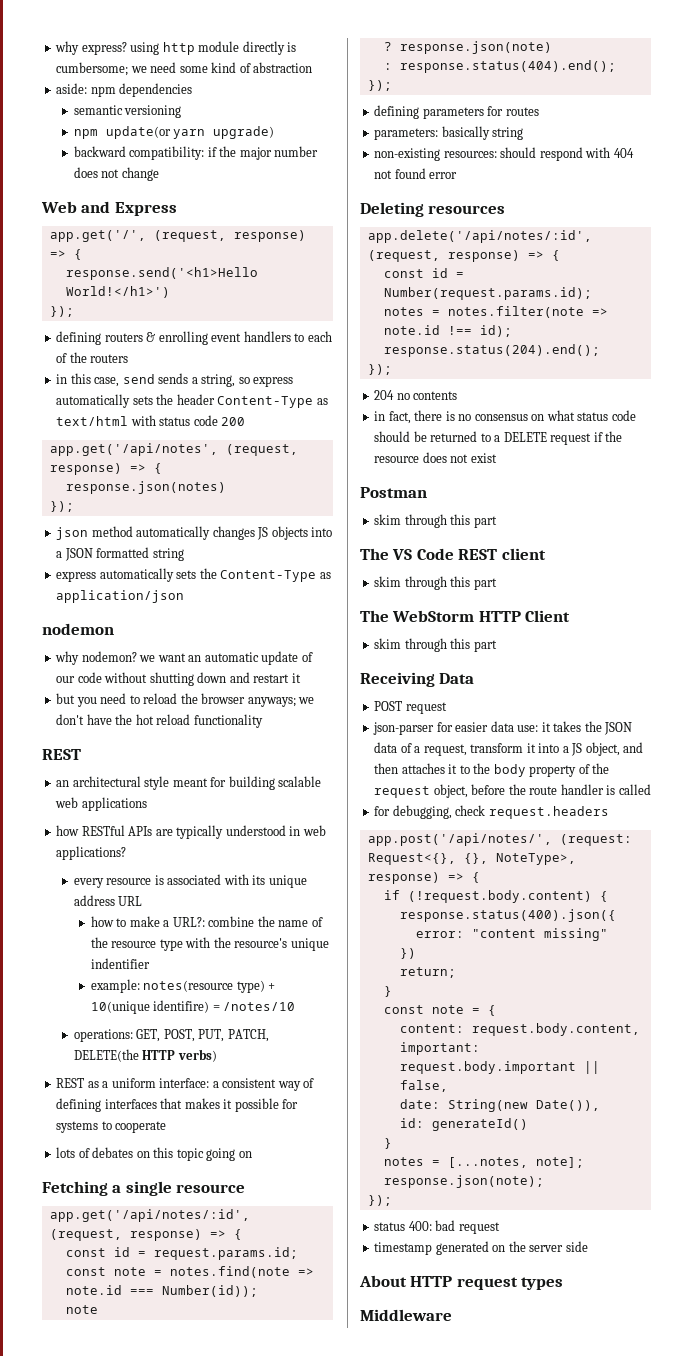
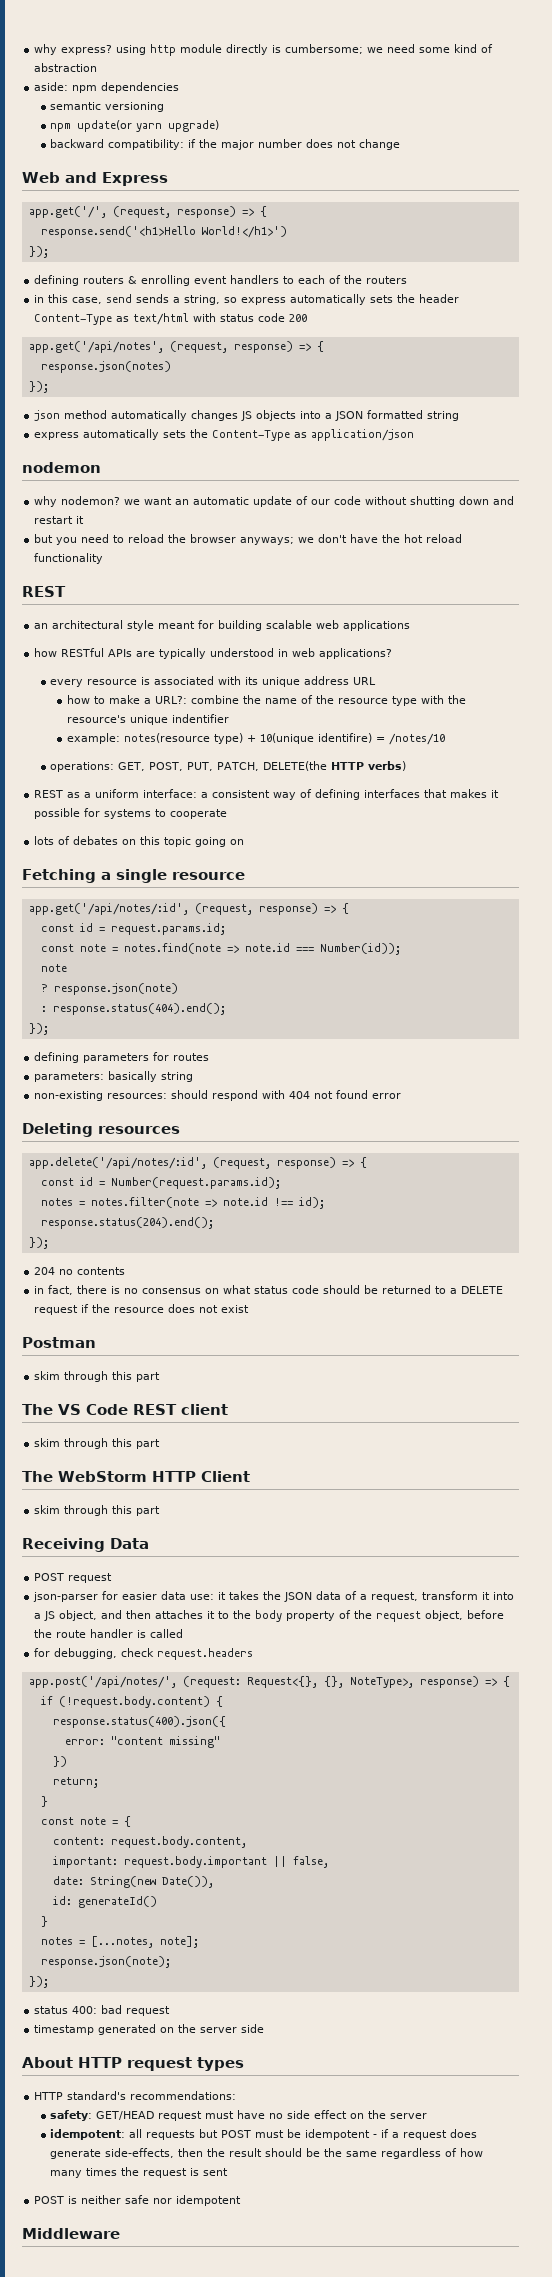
+ HTTP standard's recommendations:
+ safety: GET/HEAD request must have no side effect on the server
+ idempotent: all requests but POST must be idempotent - if a request does generate side-effects, then the result should be the same regardless of how many times the request is sent
+ POST is neither safe nor idempotent

